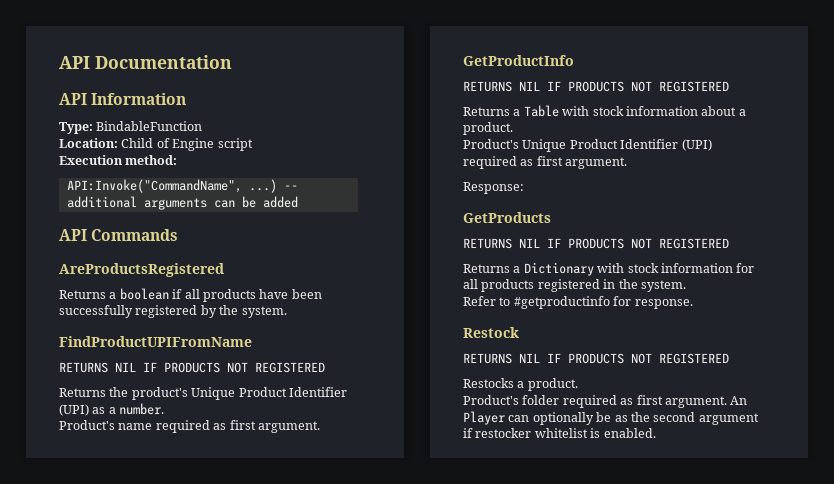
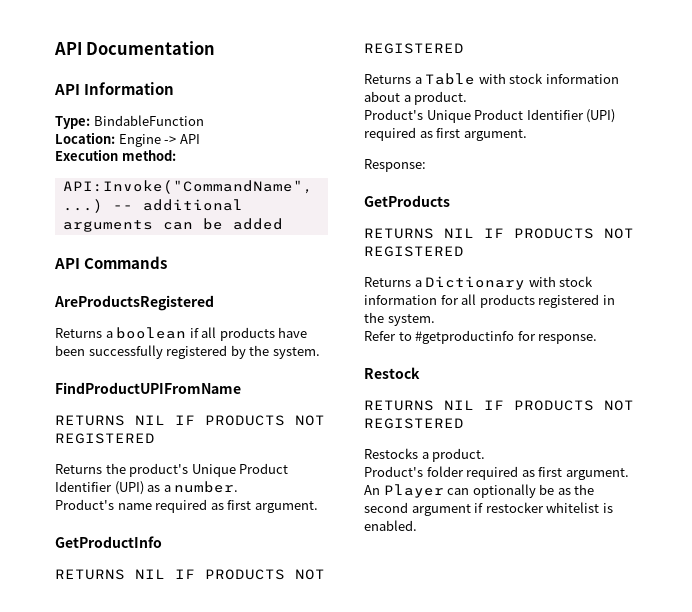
- Location: Child of Engine script
+ Location: Engine -> API

